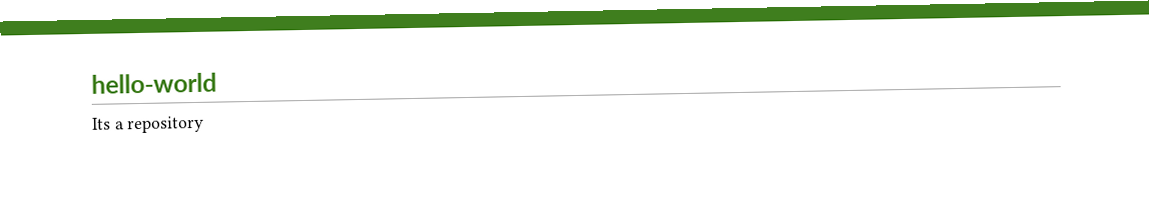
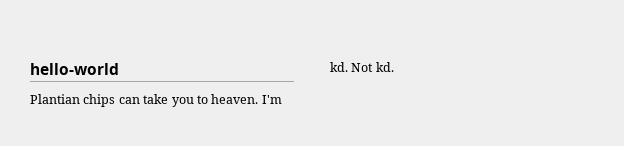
- Its a repository
+ Plantian chips can take you to heaven. I'm kd. Not kd.

